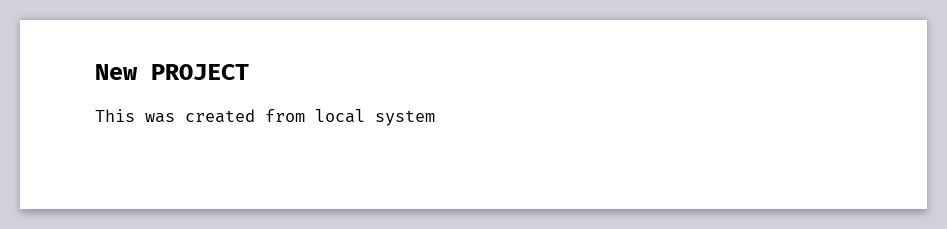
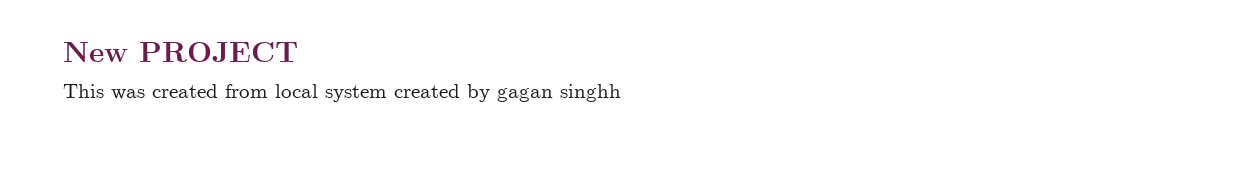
- This was created from local system
+ This was created from local system created by gagan singhh

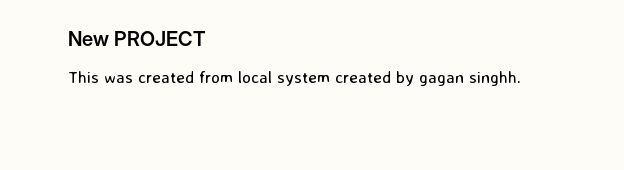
- This was created from local system created by gagan singhh
+ This was created from local system created by gagan singhh.

